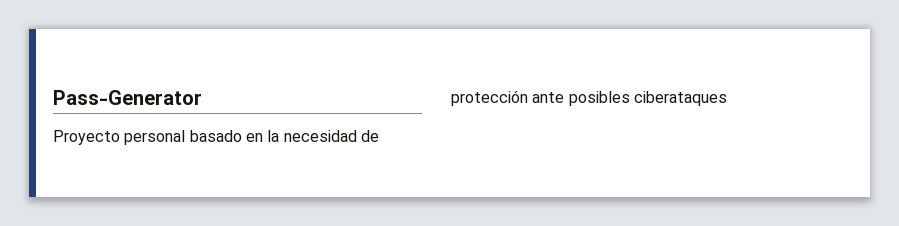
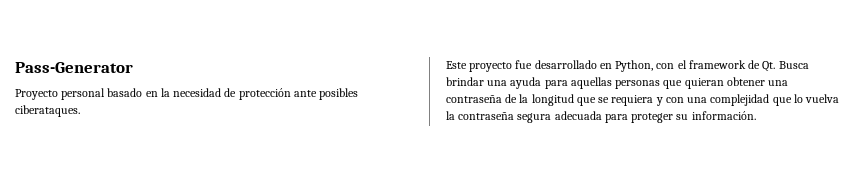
- Proyecto personal basado en la necesidad de protección ante posibles ciberataques
+ Proyecto personal basado en la necesidad de protección ante posibles ciberataques.
+ Este proyecto fue desarrollado en Python, con el framework de Qt. Busca brindar una ayuda para aquellas personas que quieran obtener una contraseña de la longitud que se requiera y con una complejidad que lo vuelva la contraseña segura adecuada para proteger su información.

